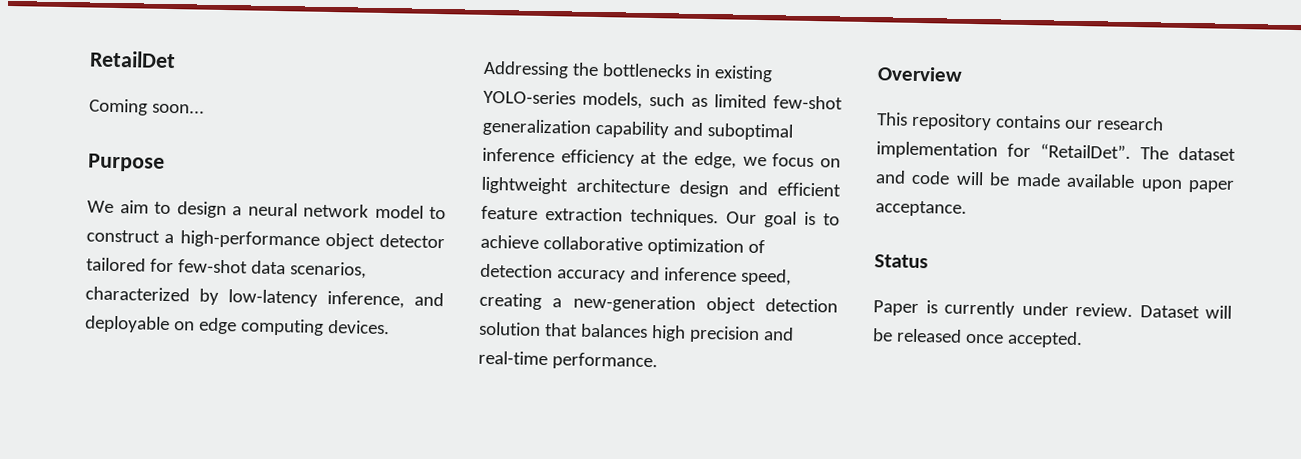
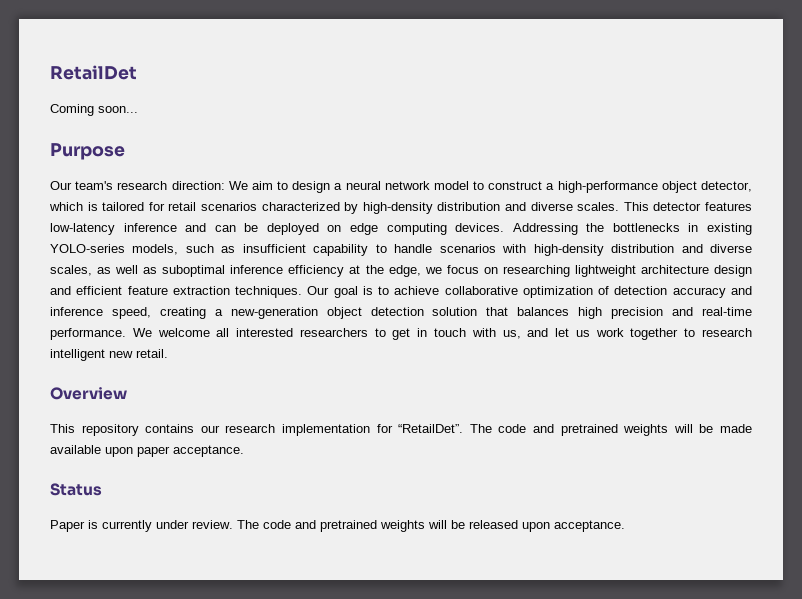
- We aim to design a neural network model to construct a high-performance object detector tailored for few-shot data scenarios, characterized by low-latency inference, and deployable on edge computing devices.
+ Our team's research direction: We aim to design a neural network model to construct a high-performance object detector, which is tailored for retail scenarios characterized by high-density distribution and diverse scales. This detector features low-latency inference and can be deployed on edge computing devices.
- Addressing the bottlenecks in existing YOLO-series models, such as limited few-shot generalization capability and suboptimal inference efficiency at the edge, we focus on lightweight architecture design and efficient feature extraction techniques.
+ Addressing the bottlenecks in existing YOLO-series models, such as insufficient capability to handle scenarios with high-density distribution and diverse scales, as well as suboptimal inference efficiency at the edge, we focus on researching lightweight architecture design and efficient feature extraction techniques.
+ We welcome all interested researchers to get in touch with us, and let us work together to research intelligent new retail.
- The dataset and code will be made available upon paper acceptance.
+ The code and pretrained weights will be made available upon paper acceptance.
- Dataset will be released once accepted.
+ The code and pretrained weights will be released upon acceptance.

